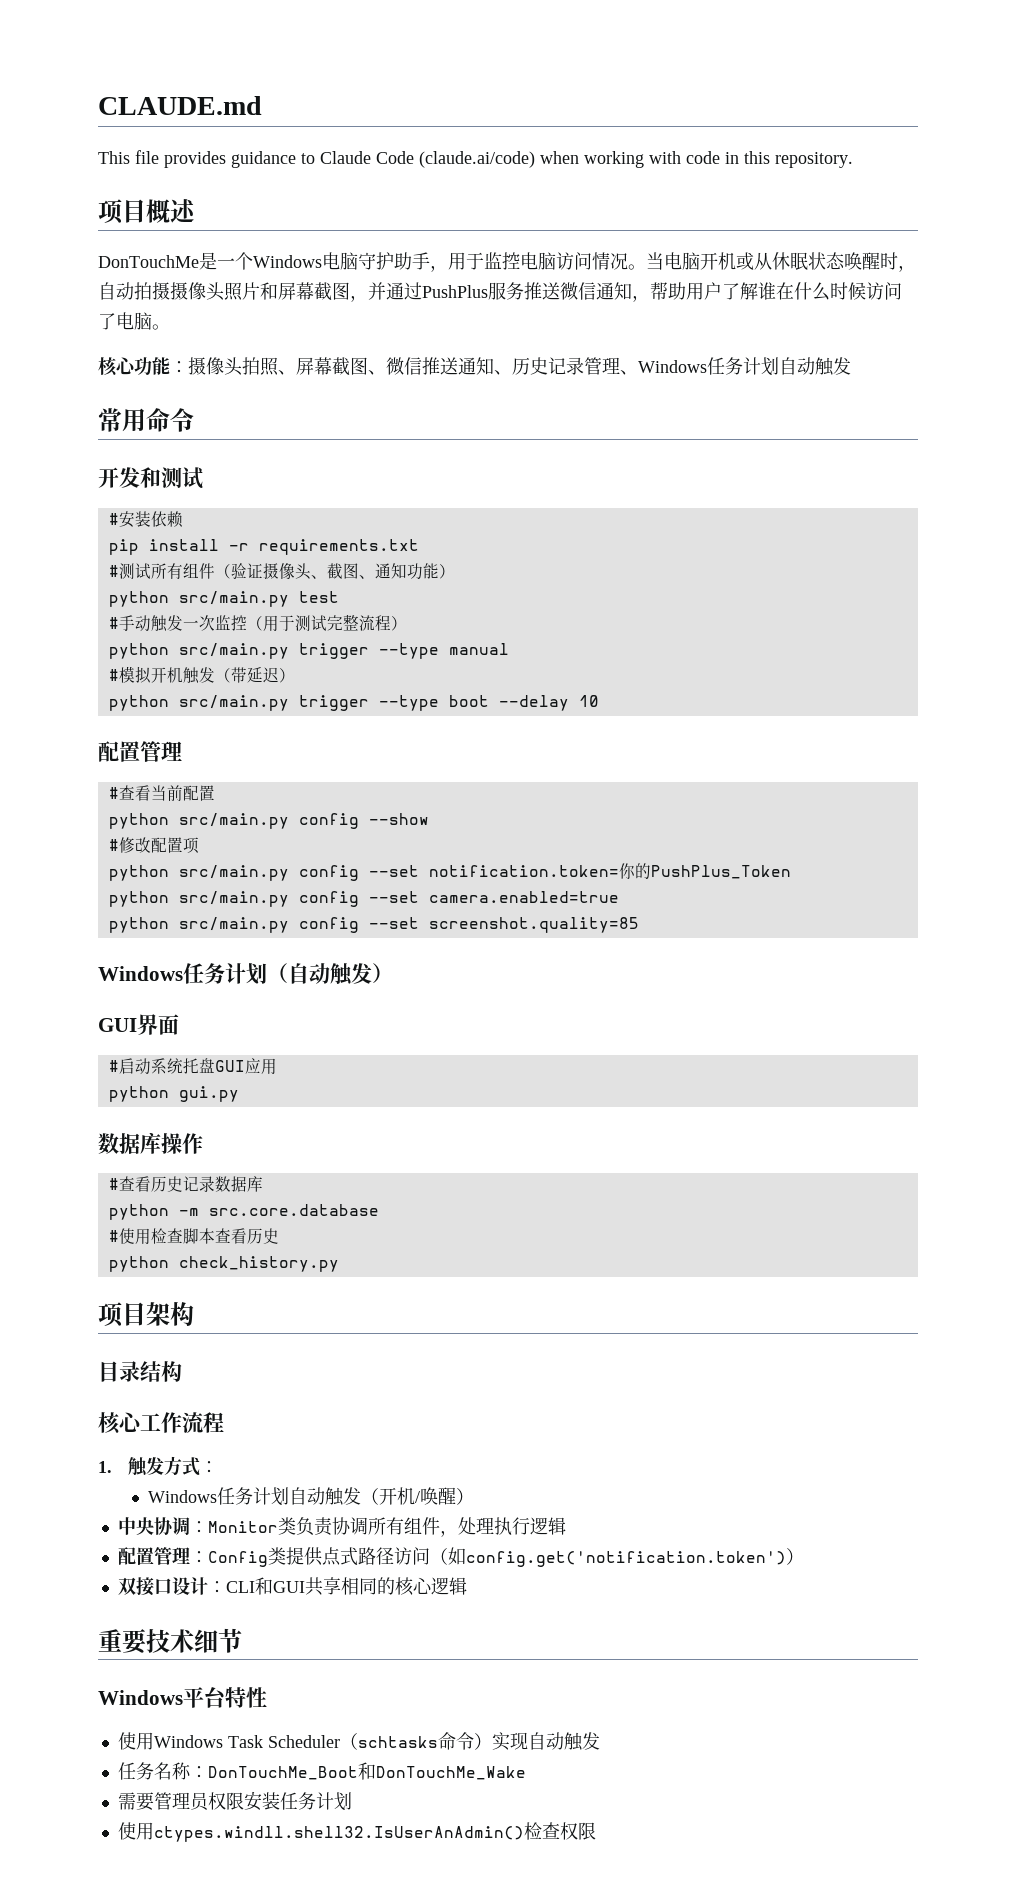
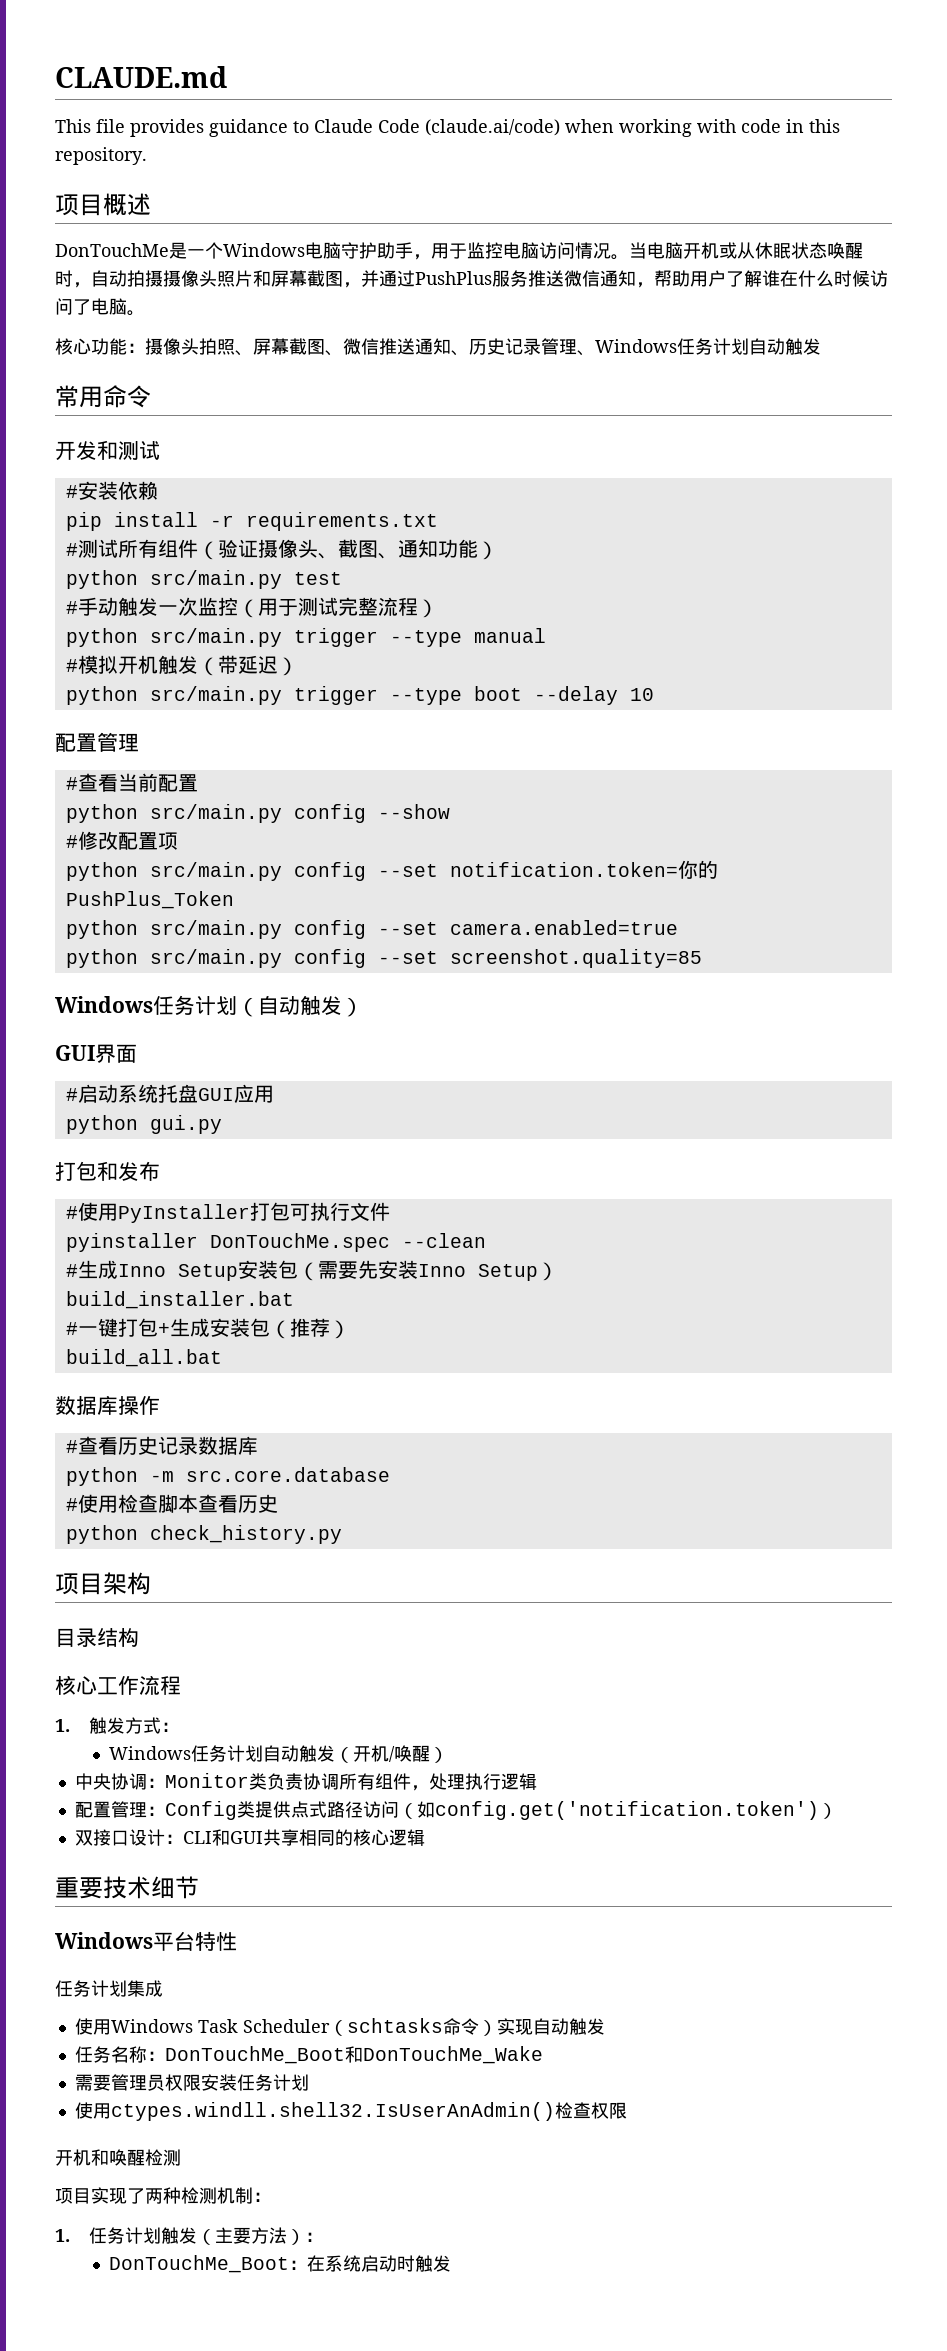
+ 打包和发布
+ #使用PyInstaller打包可执行文件
+ pyinstaller DonTouchMe.spec --clean
+ #生成Inno Setup安装包（需要先安装Inno Setup）
+ build_installer.bat
+ #一键打包+生成安装包（推荐）
+ build_all.bat
+ 任务计划集成
+ 开机和唤醒检测
+ 项目实现了两种检测机制：
+ 1.任务计划触发（主要方法）：
+ DonTouchMe_Boot：在系统启动时触发

